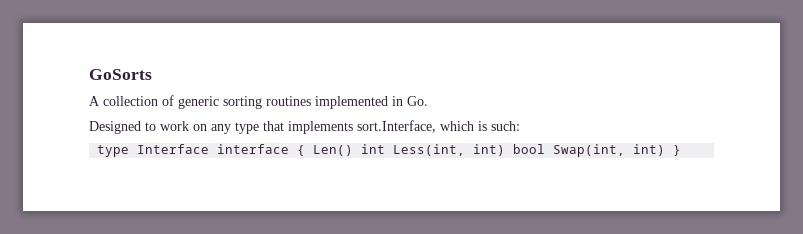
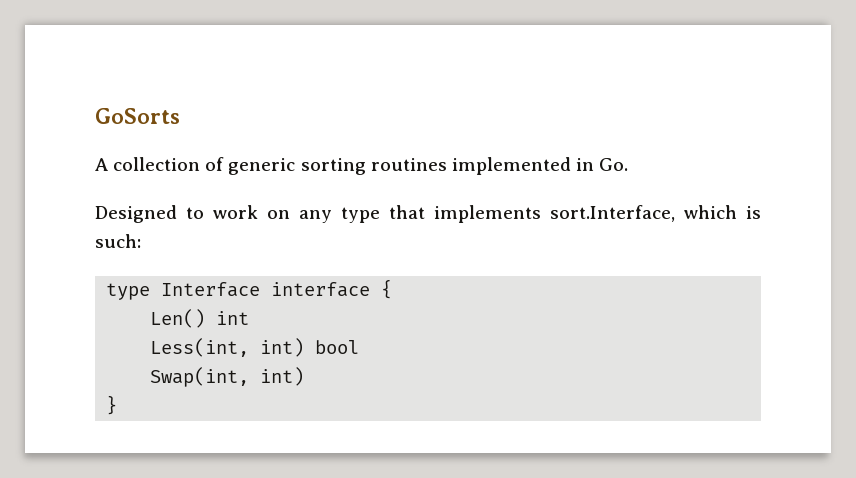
- type Interface interface { Len() int Less(int, int) bool Swap(int, int) }
+ type Interface interface {
+ Len() int
+ Less(int, int) bool
+ Swap(int, int)
+ }

